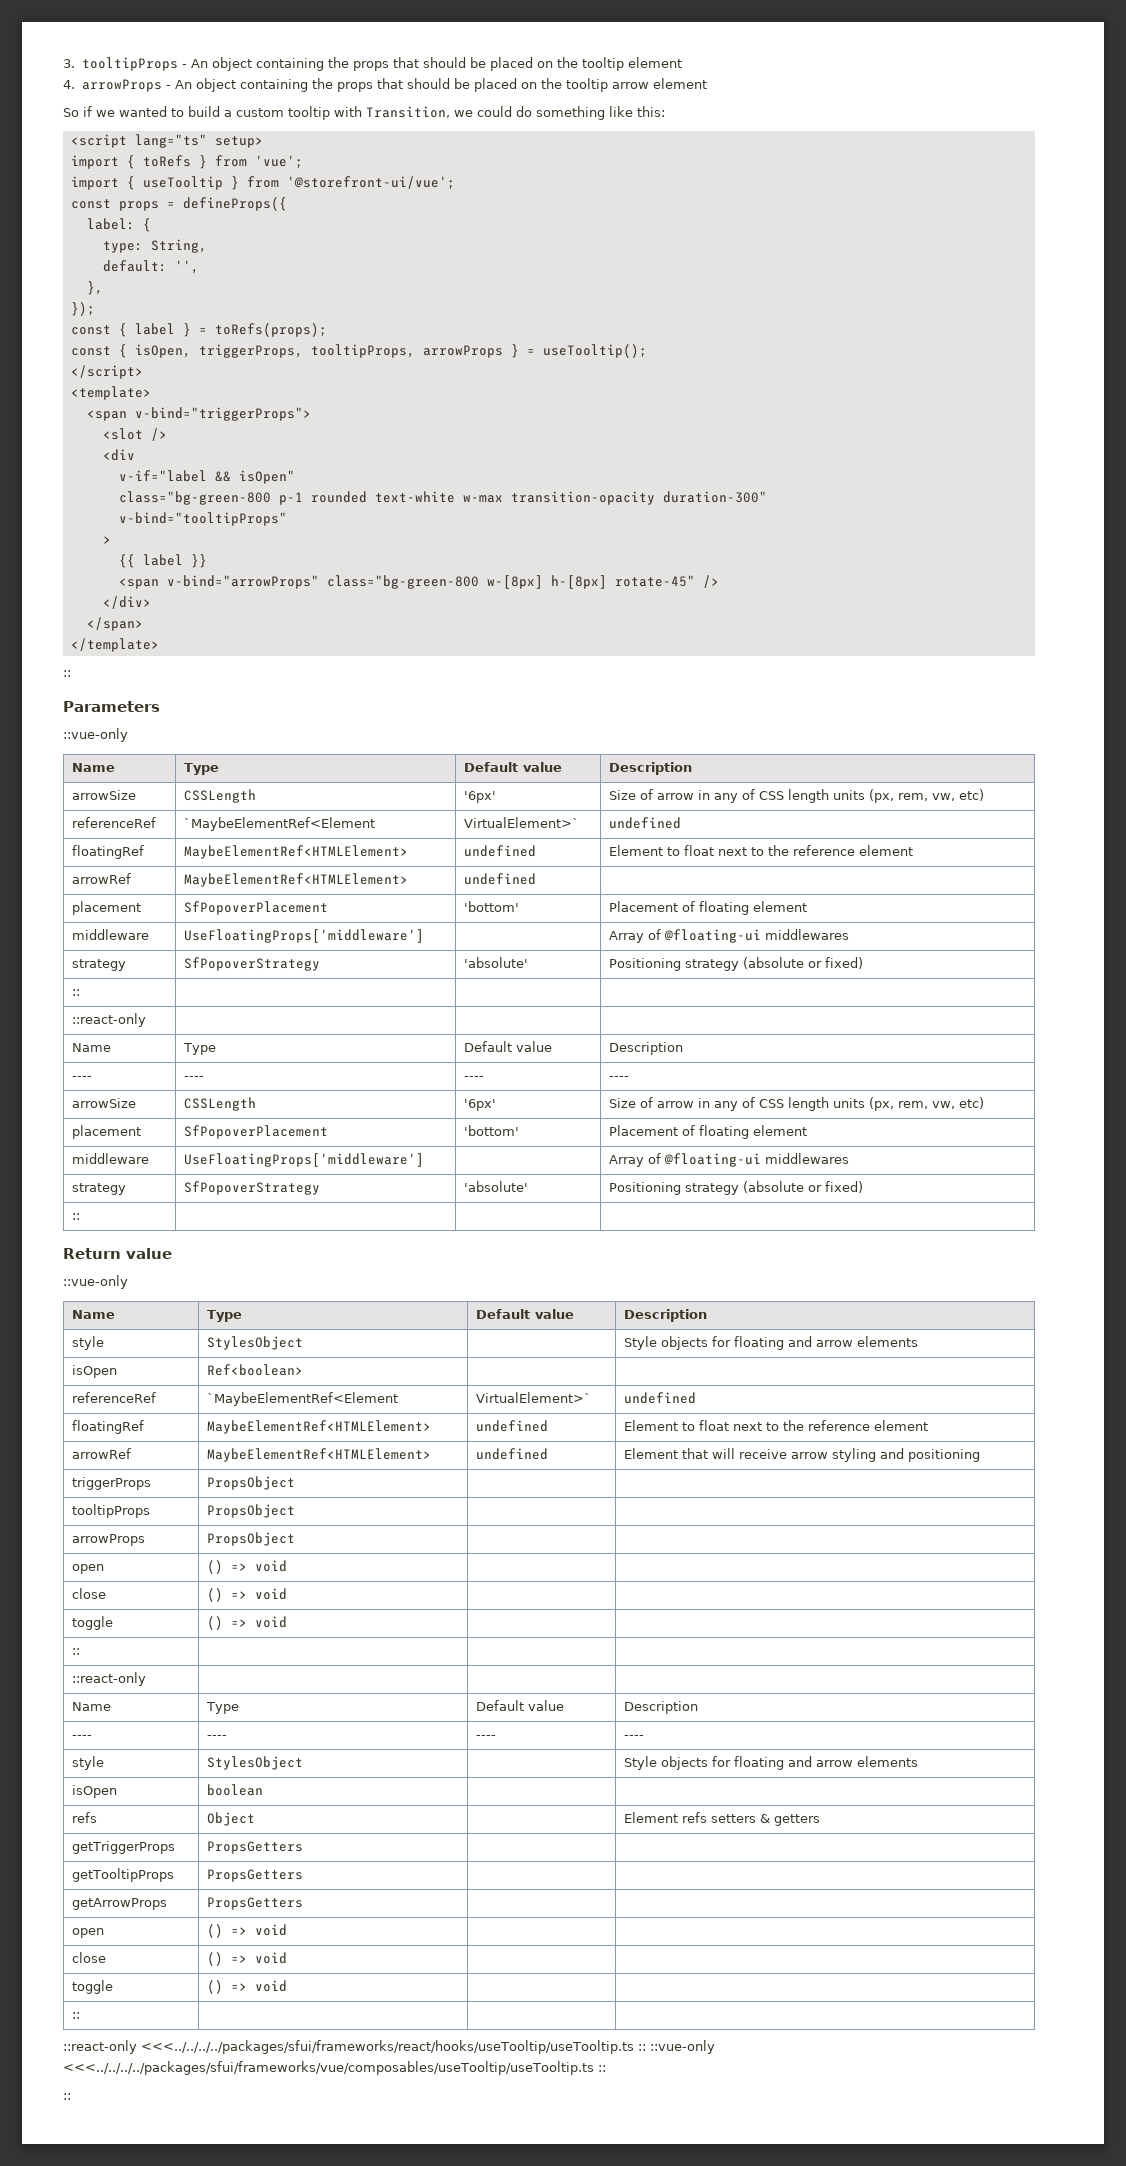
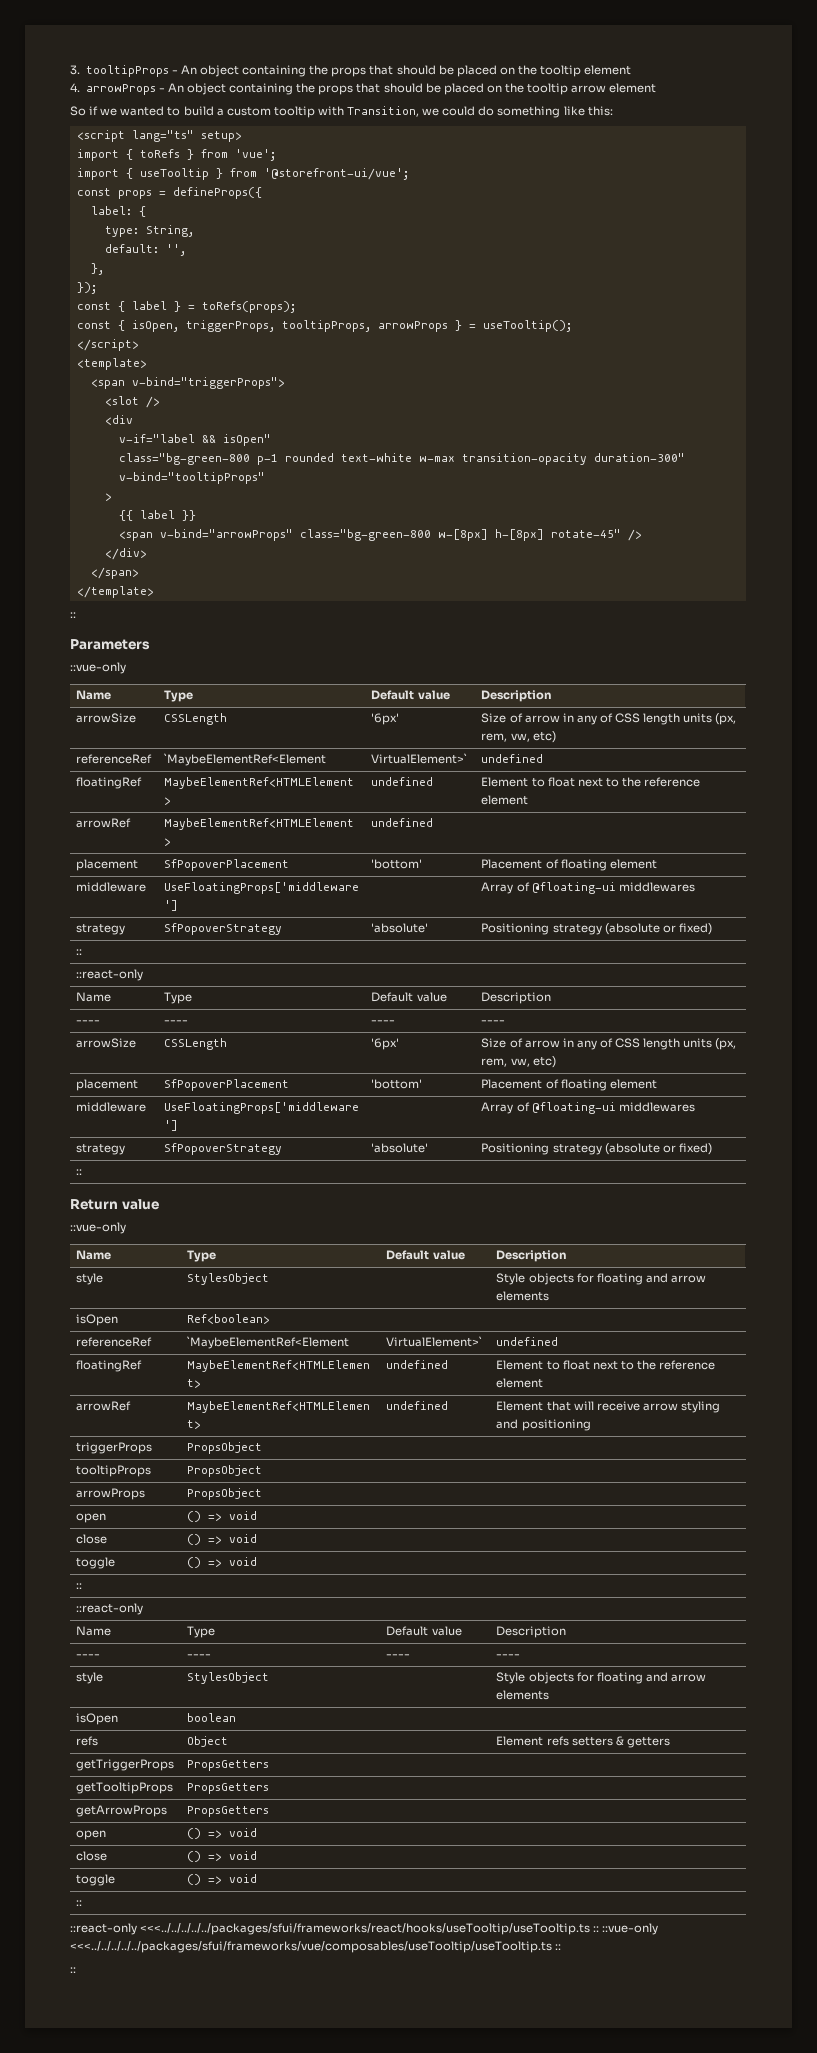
- ::react-only <<<../../../../packages/sfui/frameworks/react/hooks/useTooltip/useTooltip.ts :: ::vue-only <<<../../../../packages/sfui/frameworks/vue/composables/useTooltip/useTooltip.ts ::
+ ::react-only <<<../../../../../packages/sfui/frameworks/react/hooks/useTooltip/useTooltip.ts :: ::vue-only <<<../../../../../packages/sfui/frameworks/vue/composables/useTooltip/useTooltip.ts ::

